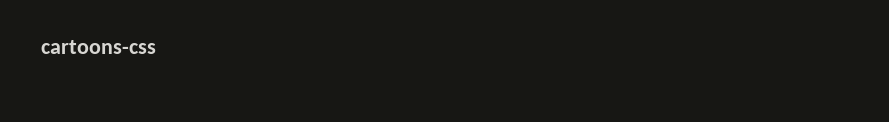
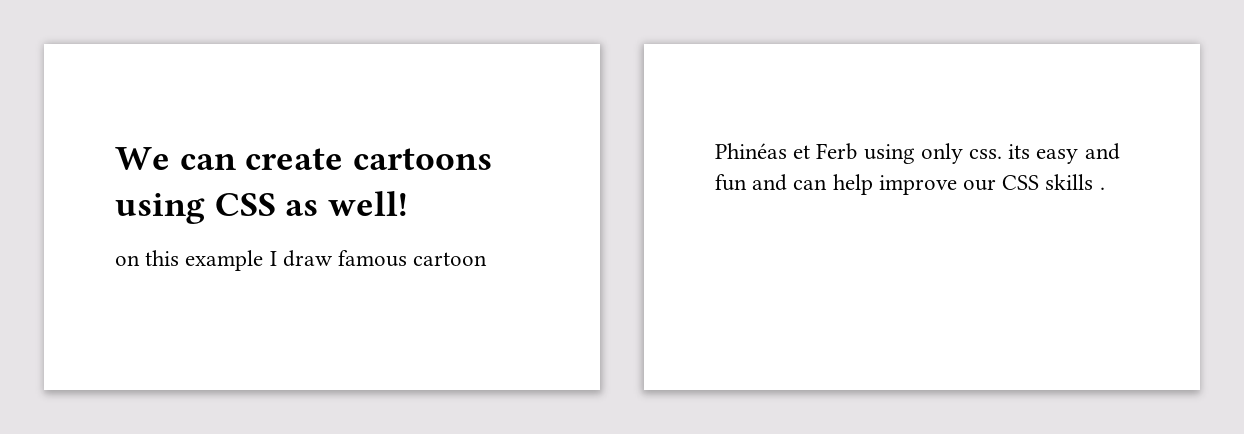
- cartoons-css
+ We can create cartoons using CSS as well!
+ on this example I draw famous cartoon Phinéas et Ferb using only css. its easy and fun and can help improve our CSS skills .

